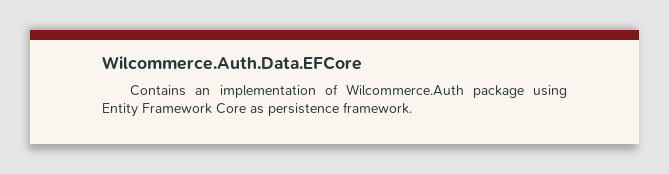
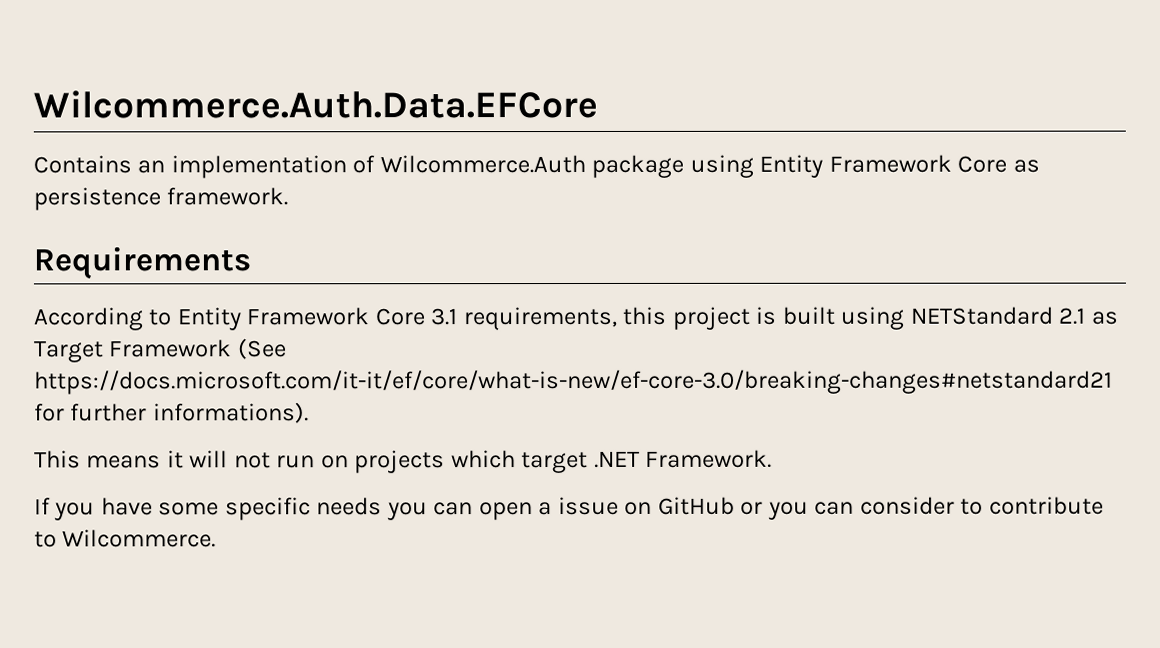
+ Requirements
+ According to Entity Framework Core 3.1 requirements, this project is built using NETStandard 2.1 as Target Framework (See https://docs.microsoft.com/it-it/ef/core/what-is-new/ef-core-3.0/breaking-changes#netstandard21 for further informations).
+ This means it will not run on projects which target .NET Framework.
+ If you have some specific needs you can open a issue on GitHub or you can consider to contribute to Wilcommerce.

